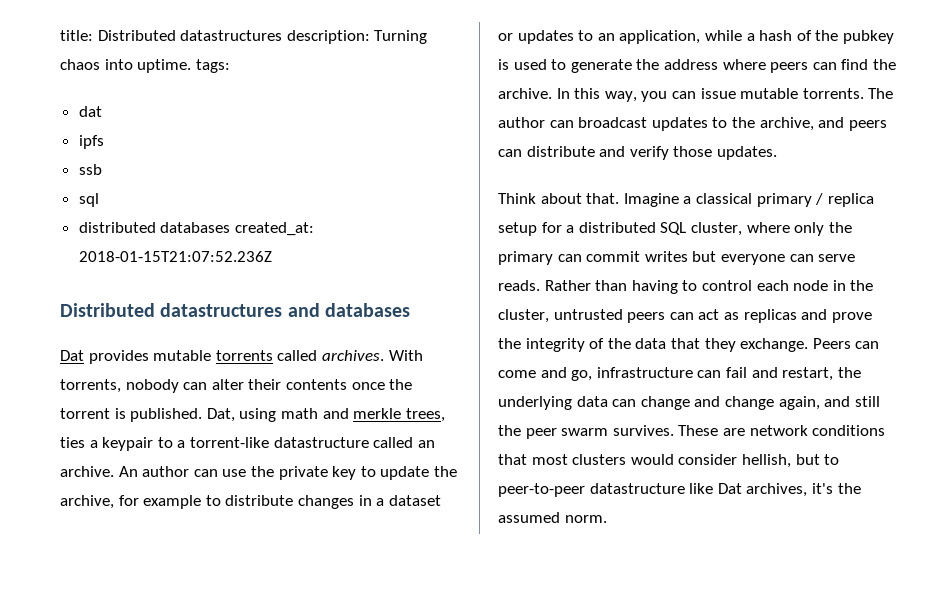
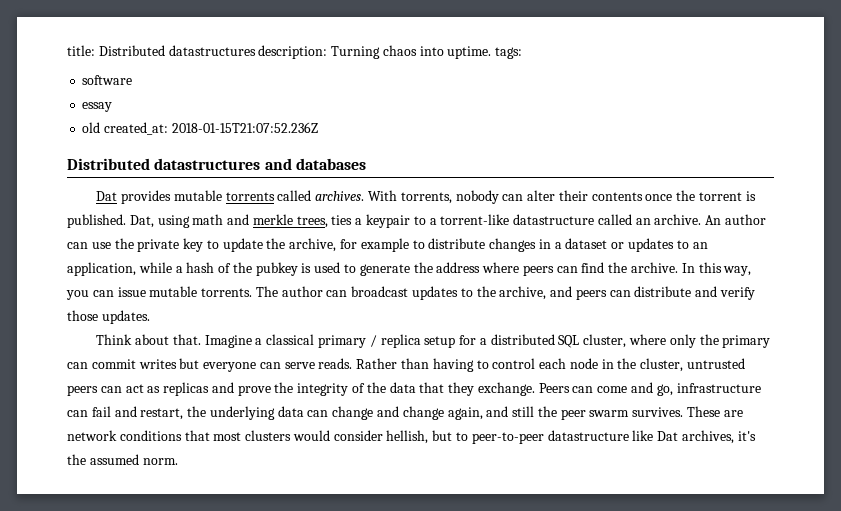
- dat
- ipfs
- ssb
- sql
- distributed databases created_at: 2018-01-15T21:07:52.236Z
+ software
+ essay
+ old created_at: 2018-01-15T21:07:52.236Z

